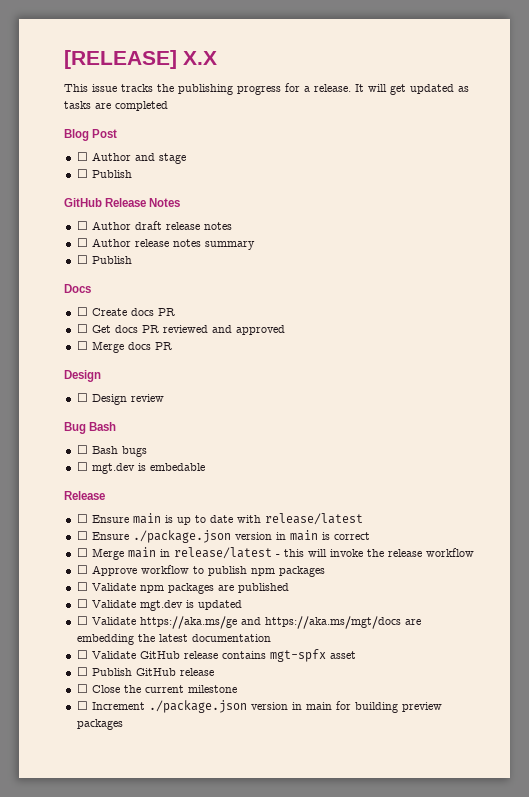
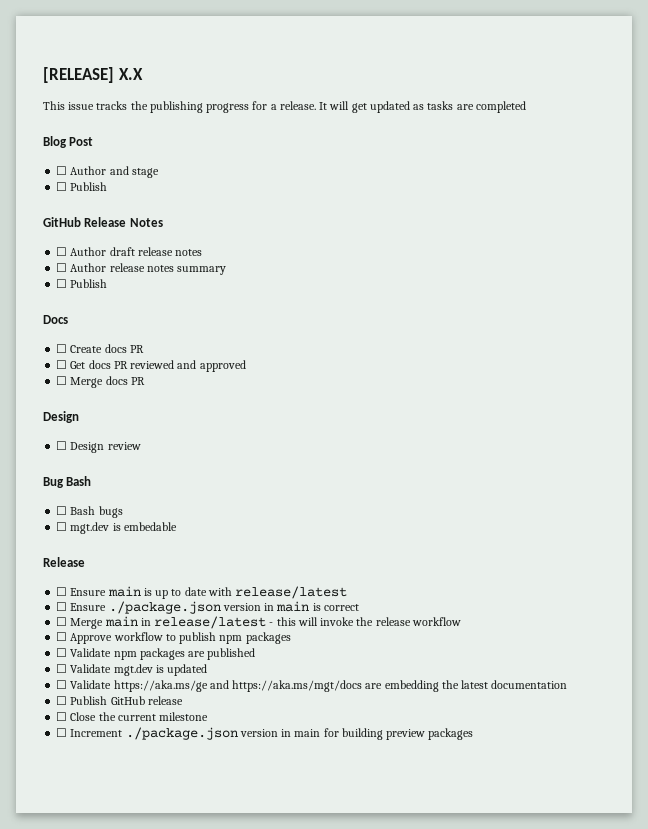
- ☐ Validate GitHub release contains mgt-spfx asset

